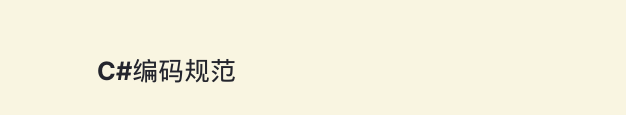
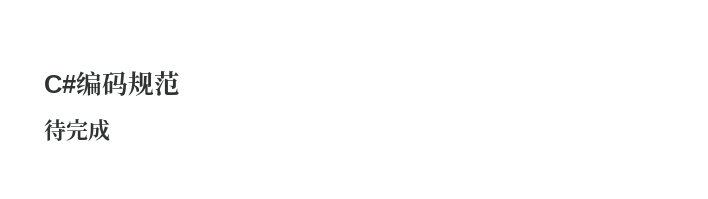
+ 待完成

